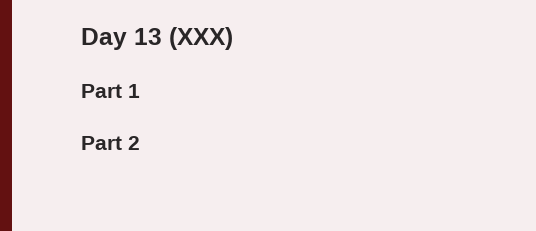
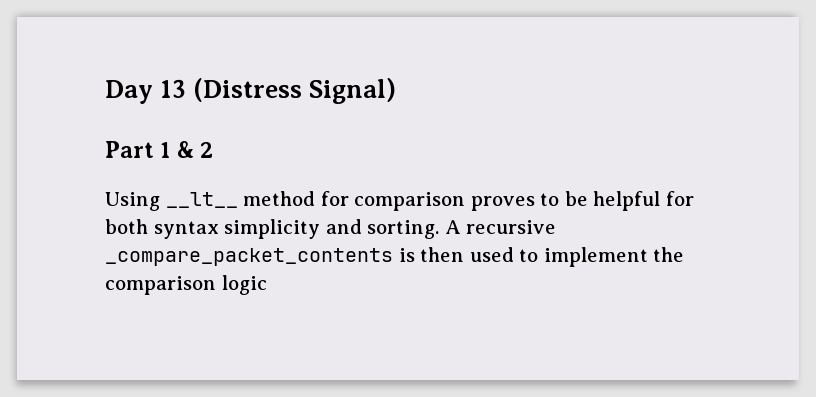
- Day 13 (XXX)
+ Day 13 (Distress Signal)
- Part 1
- Part 2
+ Part 1 & 2
+ Using __lt__ method for comparison proves to be helpful for both syntax simplicity and sorting. A recursive _compare_packet_contents is then used to implement the comparison logic

